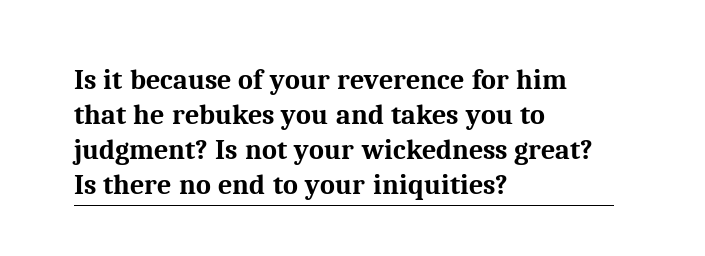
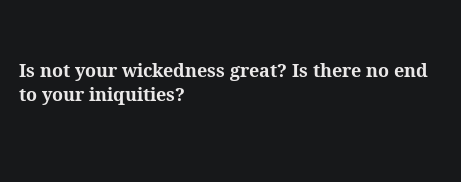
- Is it because of your reverence for him that he rebukes you and takes you to judgment? Is not your wickedness great?
+ Is not your wickedness great?

